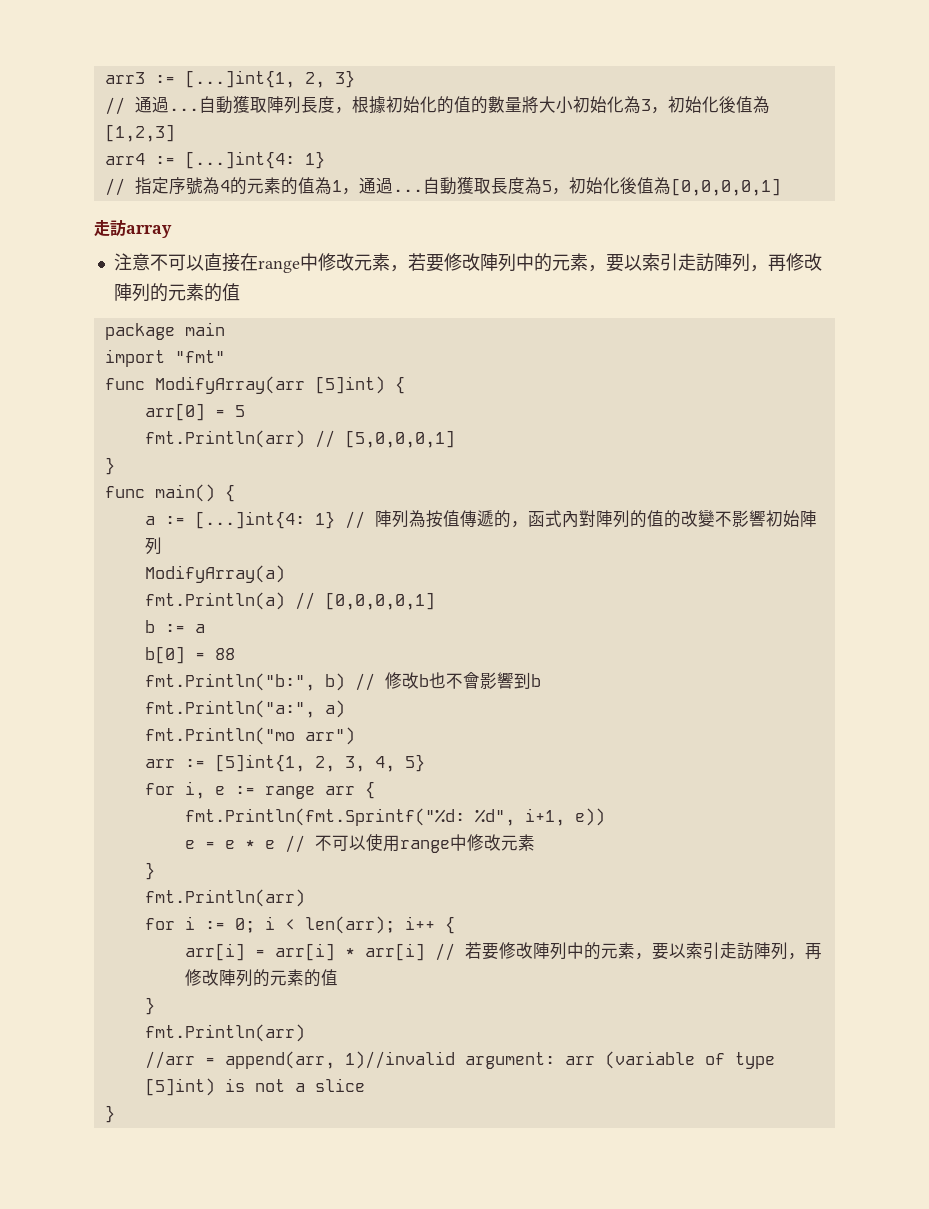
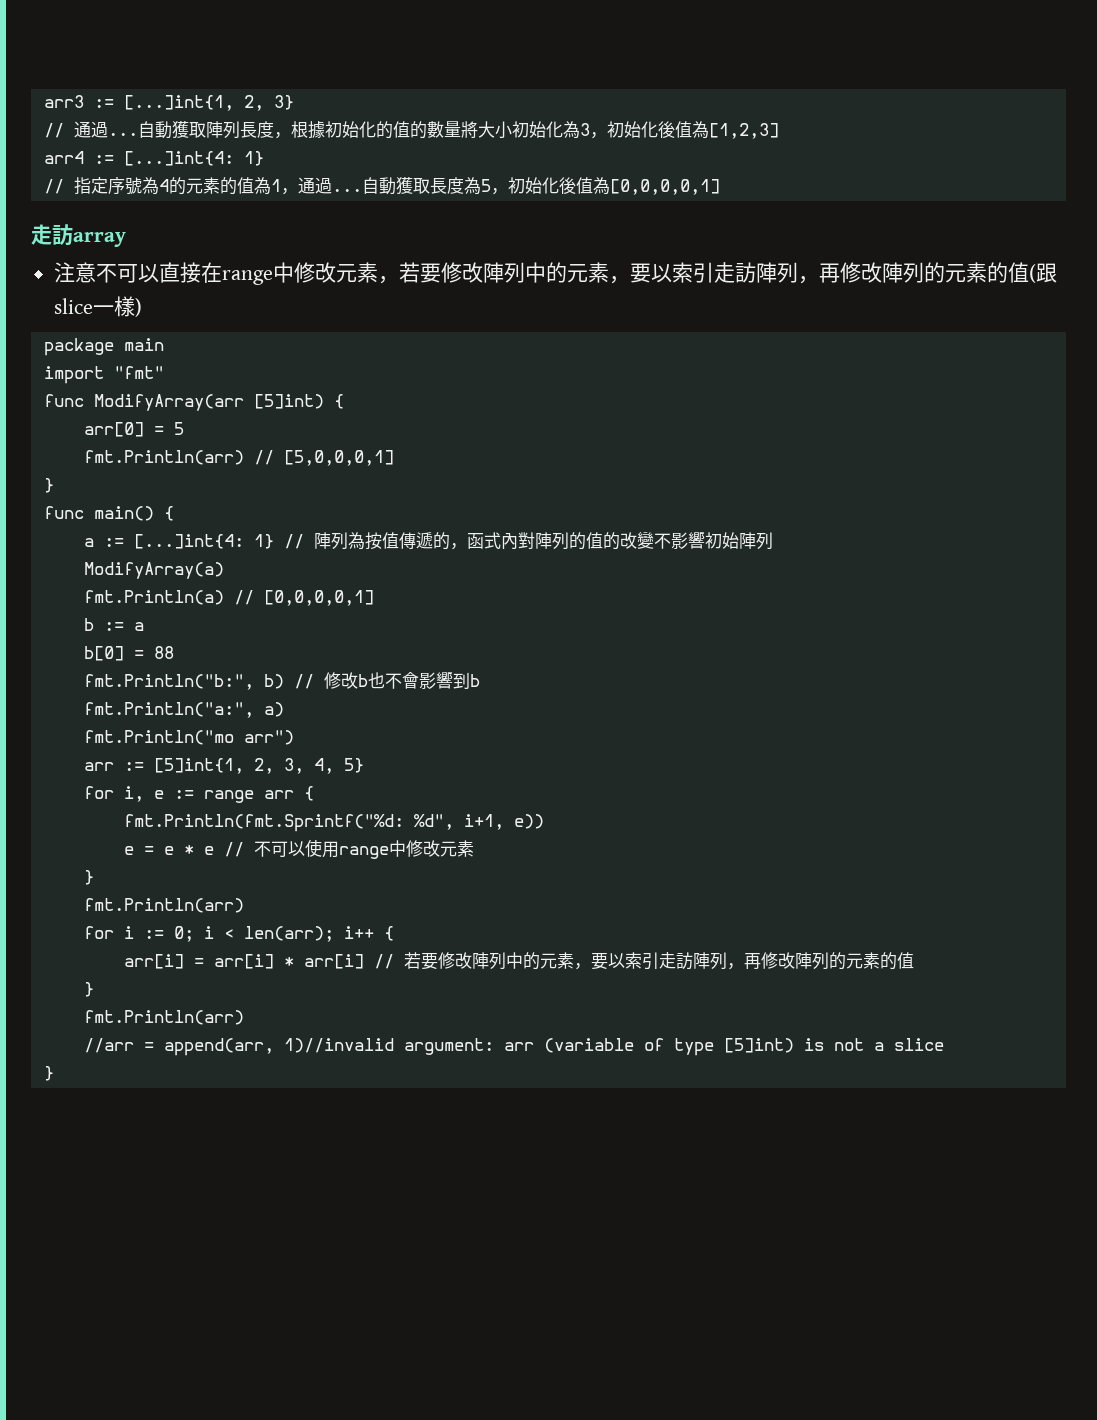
- 注意不可以直接在range中修改元素，若要修改陣列中的元素，要以索引走訪陣列，再修改陣列的元素的值
+ 注意不可以直接在range中修改元素，若要修改陣列中的元素，要以索引走訪陣列，再修改陣列的元素的值(跟slice一樣)

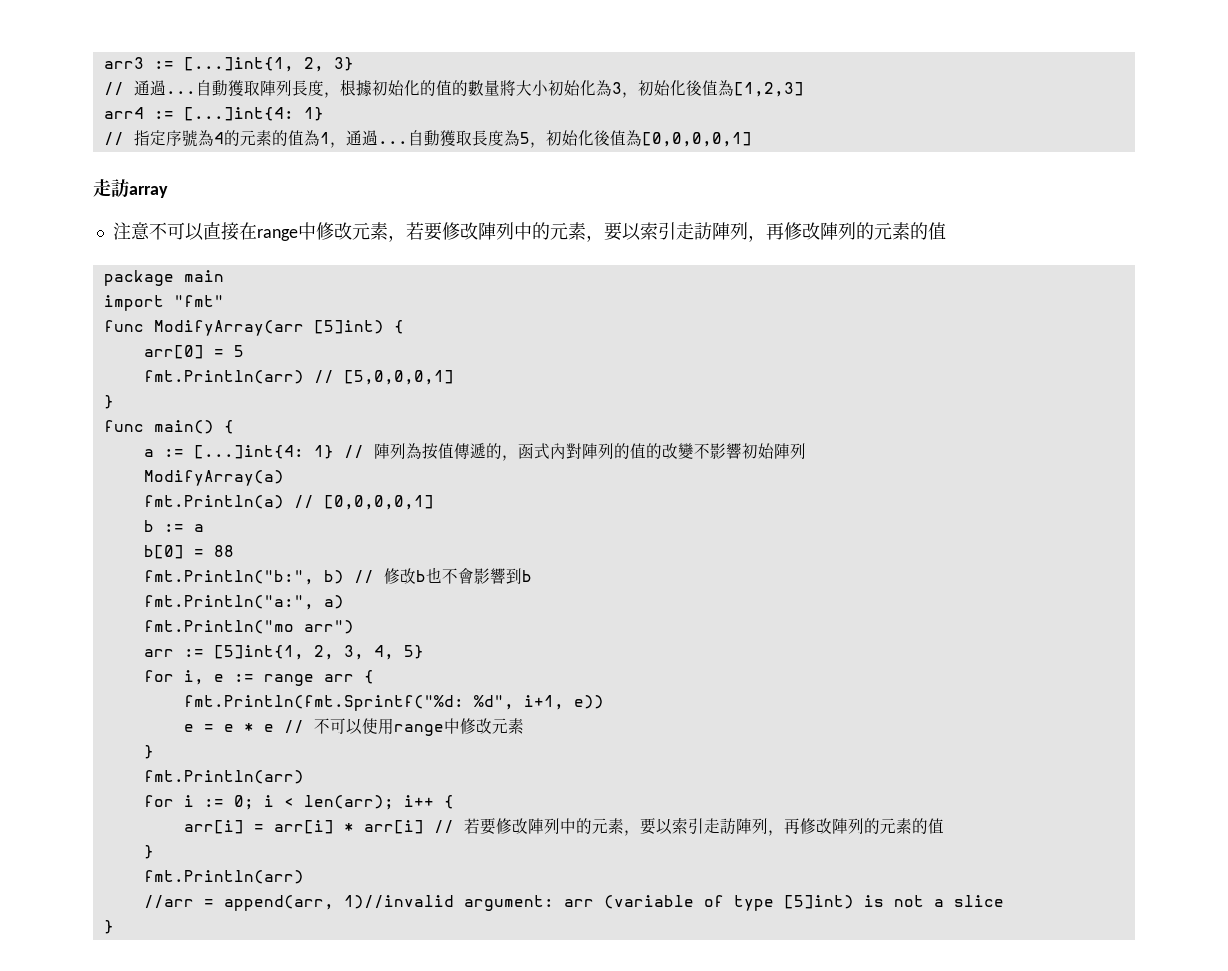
- 注意不可以直接在range中修改元素，若要修改陣列中的元素，要以索引走訪陣列，再修改陣列的元素的值(跟slice一樣)
+ 注意不可以直接在range中修改元素，若要修改陣列中的元素，要以索引走訪陣列，再修改陣列的元素的值

